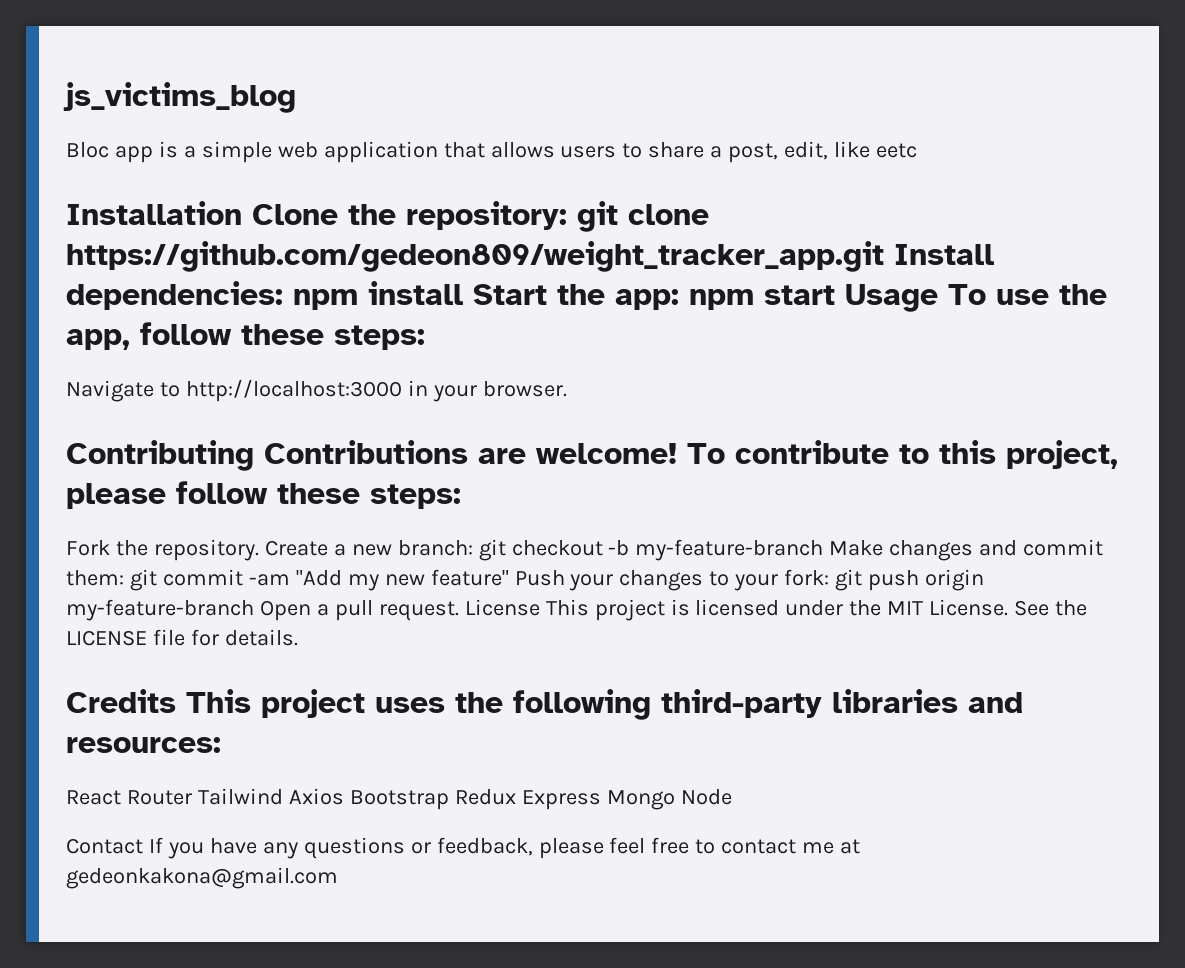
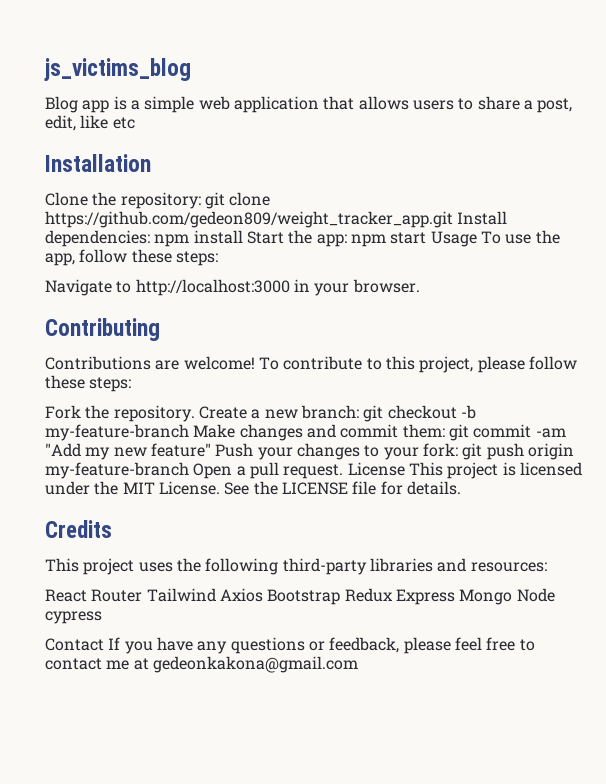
- Bloc app is a simple web application that allows users to share a post, edit, like eetc
+ Blog app is a simple web application that allows users to share a post, edit, like etc
- Installation Clone the repository: git clone https://github.com/gedeon809/weight_tracker_app.git Install dependencies: npm install Start the app: npm start Usage To use the app, follow these steps:
+ Installation
+ Clone the repository: git clone https://github.com/gedeon809/weight_tracker_app.git Install dependencies: npm install Start the app: npm start Usage To use the app, follow these steps:
- Contributing Contributions are welcome!
+ Contributing
+ Contributions are welcome!
- Credits This project uses the following third-party libraries and resources:
+ Credits
+ This project uses the following third-party libraries and resources:
- React Router Tailwind Axios Bootstrap Redux Express Mongo Node
+ React Router Tailwind Axios Bootstrap Redux Express Mongo Node cypress

